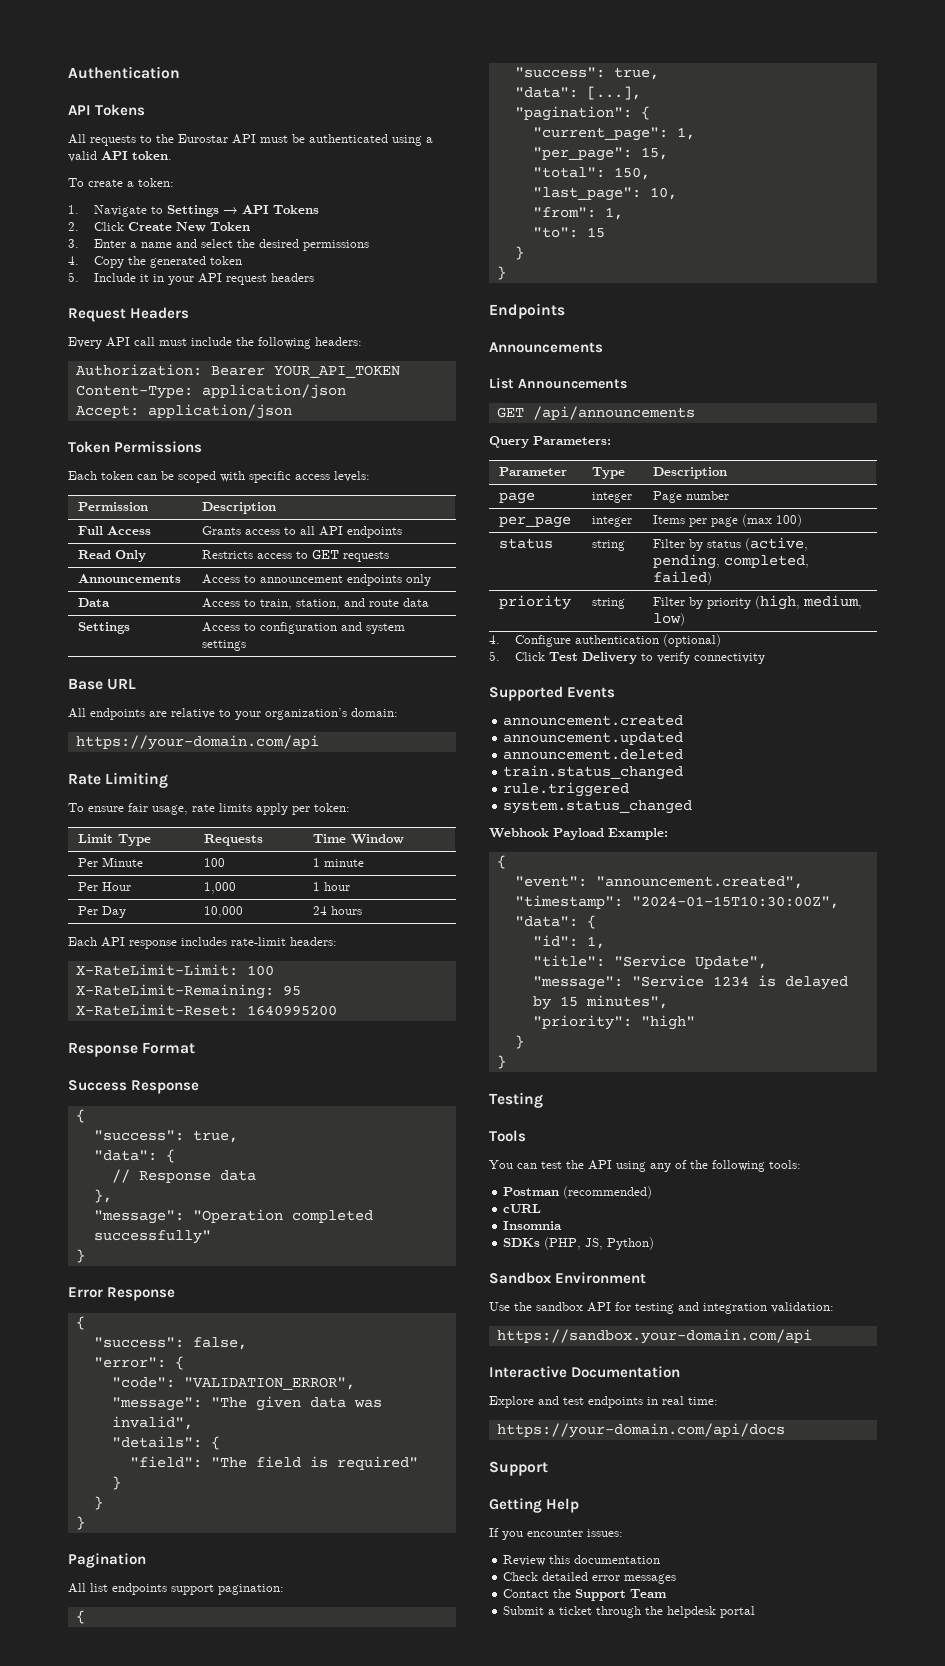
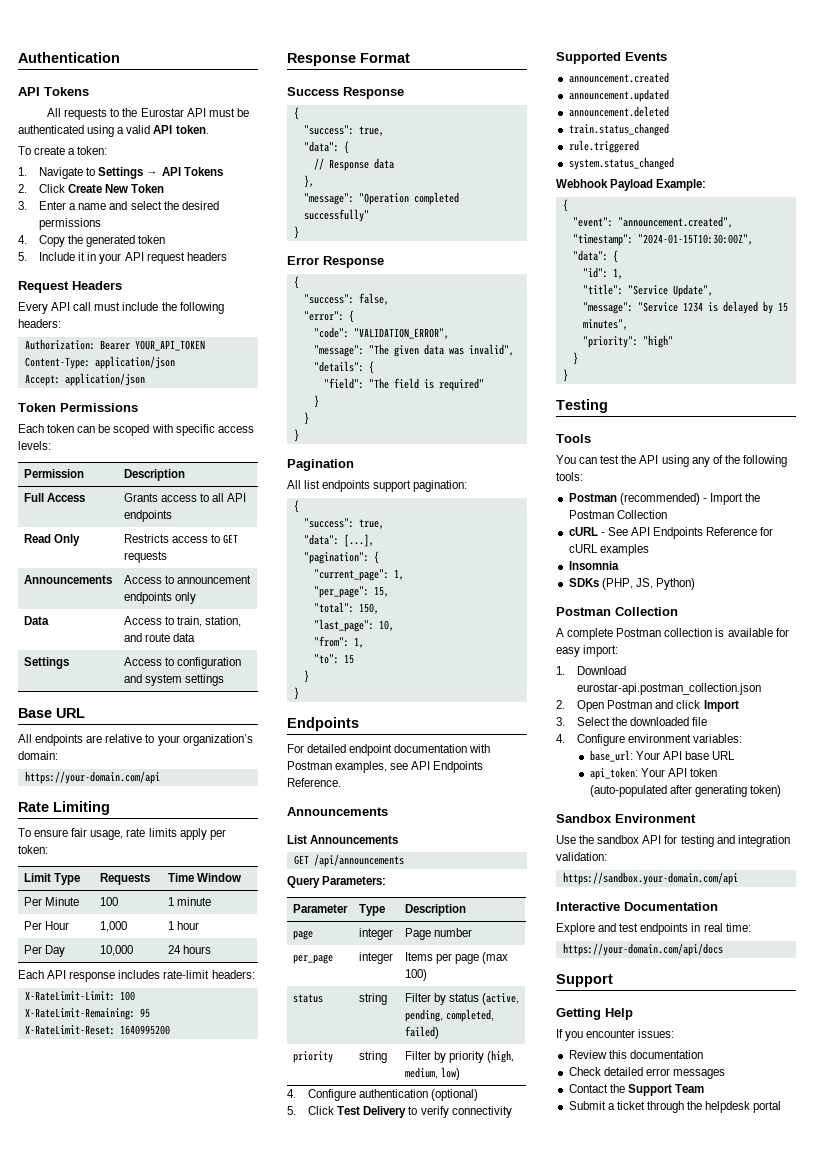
+ For detailed endpoint documentation with Postman examples, see API Endpoints Reference.
- Postman (recommended)
- cURL
+ Postman (recommended) - Import the Postman Collection
+ cURL - See API Endpoints Reference for cURL examples
  SDKs (PHP, JS, Python)
+ Postman Collection
+ A complete Postman collection is available for easy import:
+ 1. Download eurostar-api.postman_collection.json
+ 2. Open Postman and click Import
+ 3. Select the downloaded file
+ 4. Configure environment variables:
+ base_url: Your API base URL
+ api_token: Your API token (auto-populated after generating token)

